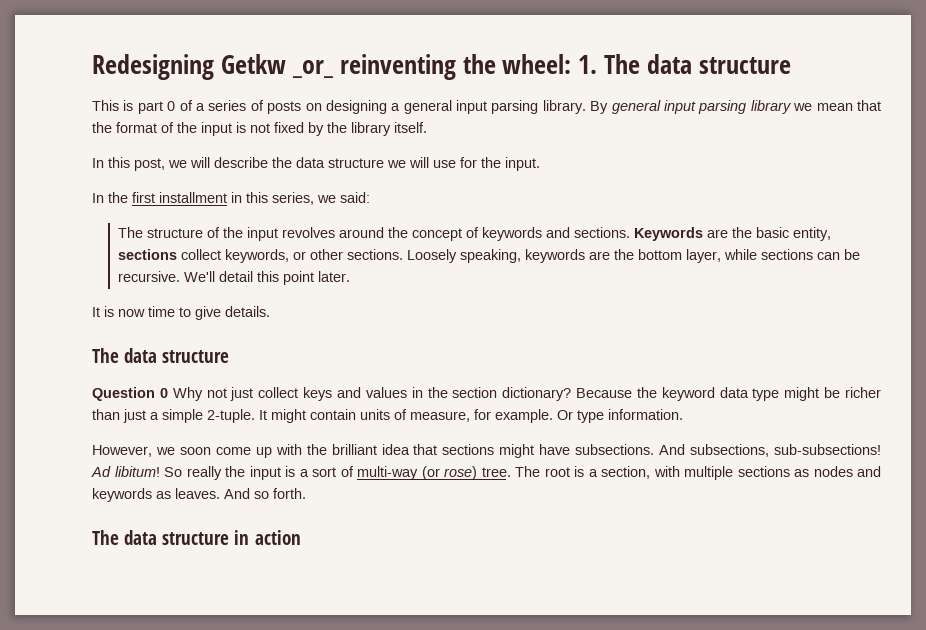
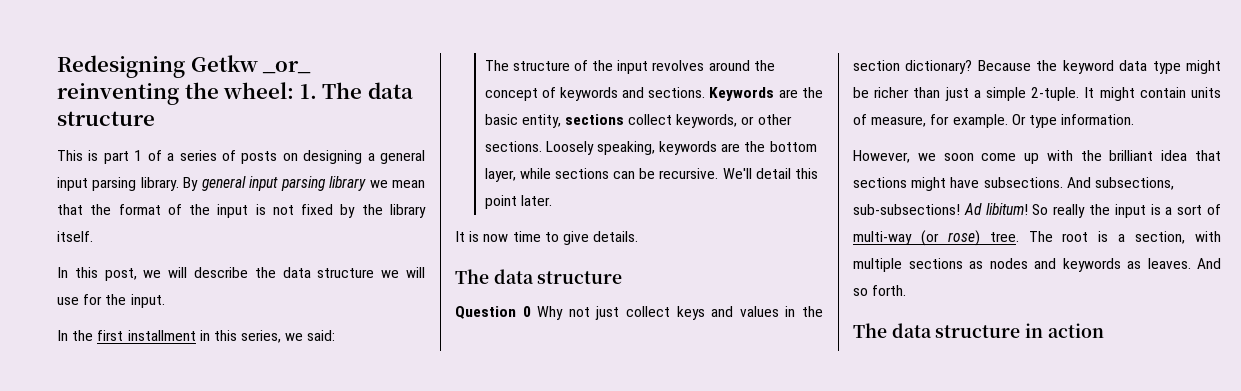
- This is part 0 of a series of posts on designing a general input parsing library.
+ This is part 1 of a series of posts on designing a general input parsing library.

